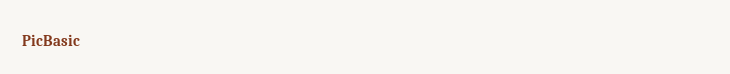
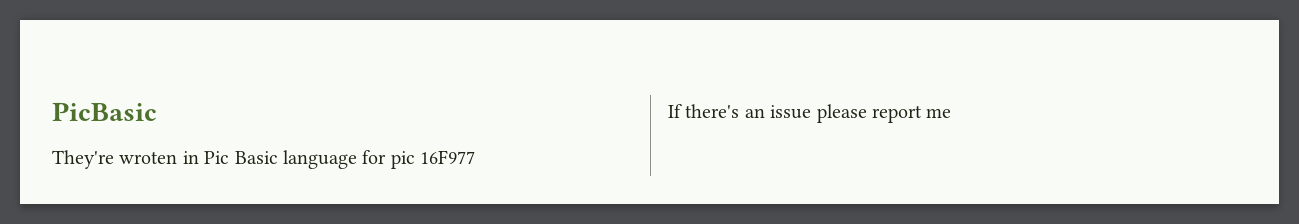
+ They're wroten in Pic Basic language for pic 16F977
+ If there's an issue please report me

